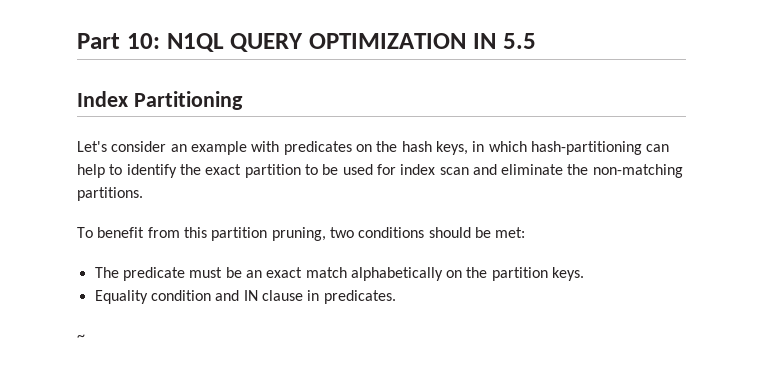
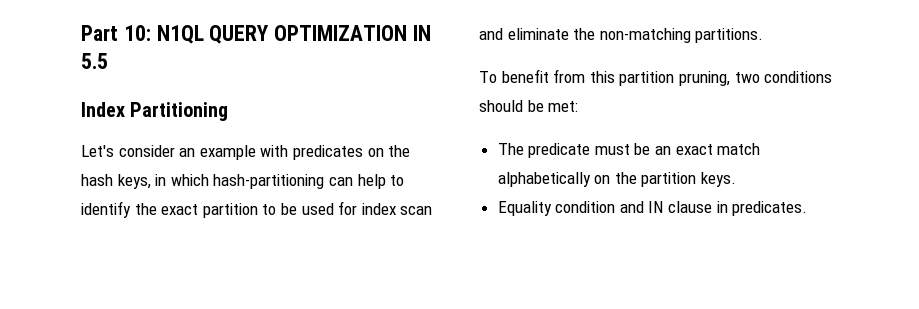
- ~

